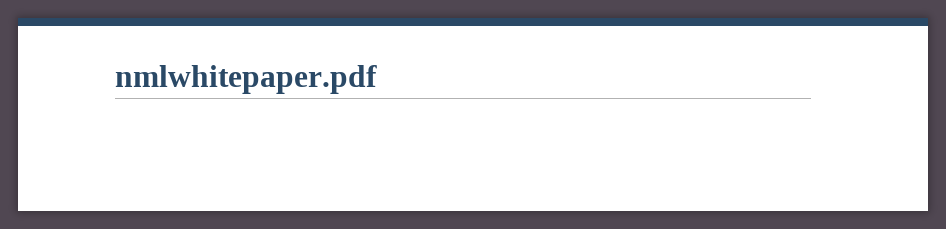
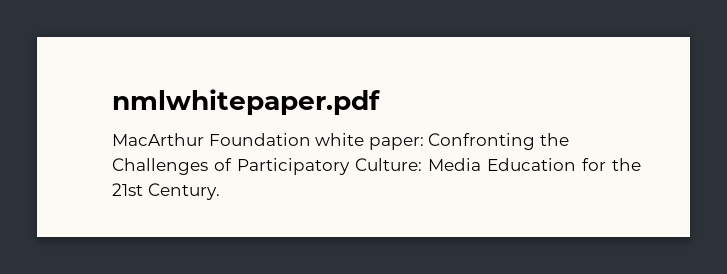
+ MacArthur Foundation white paper: Confronting the Challenges of Participatory Culture: Media Education for the 21st Century.

